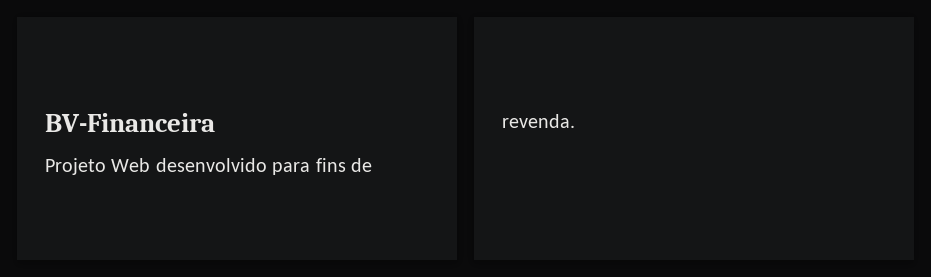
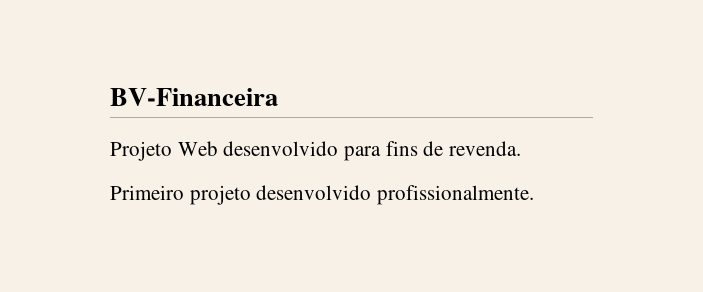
+ Primeiro projeto desenvolvido profissionalmente.

